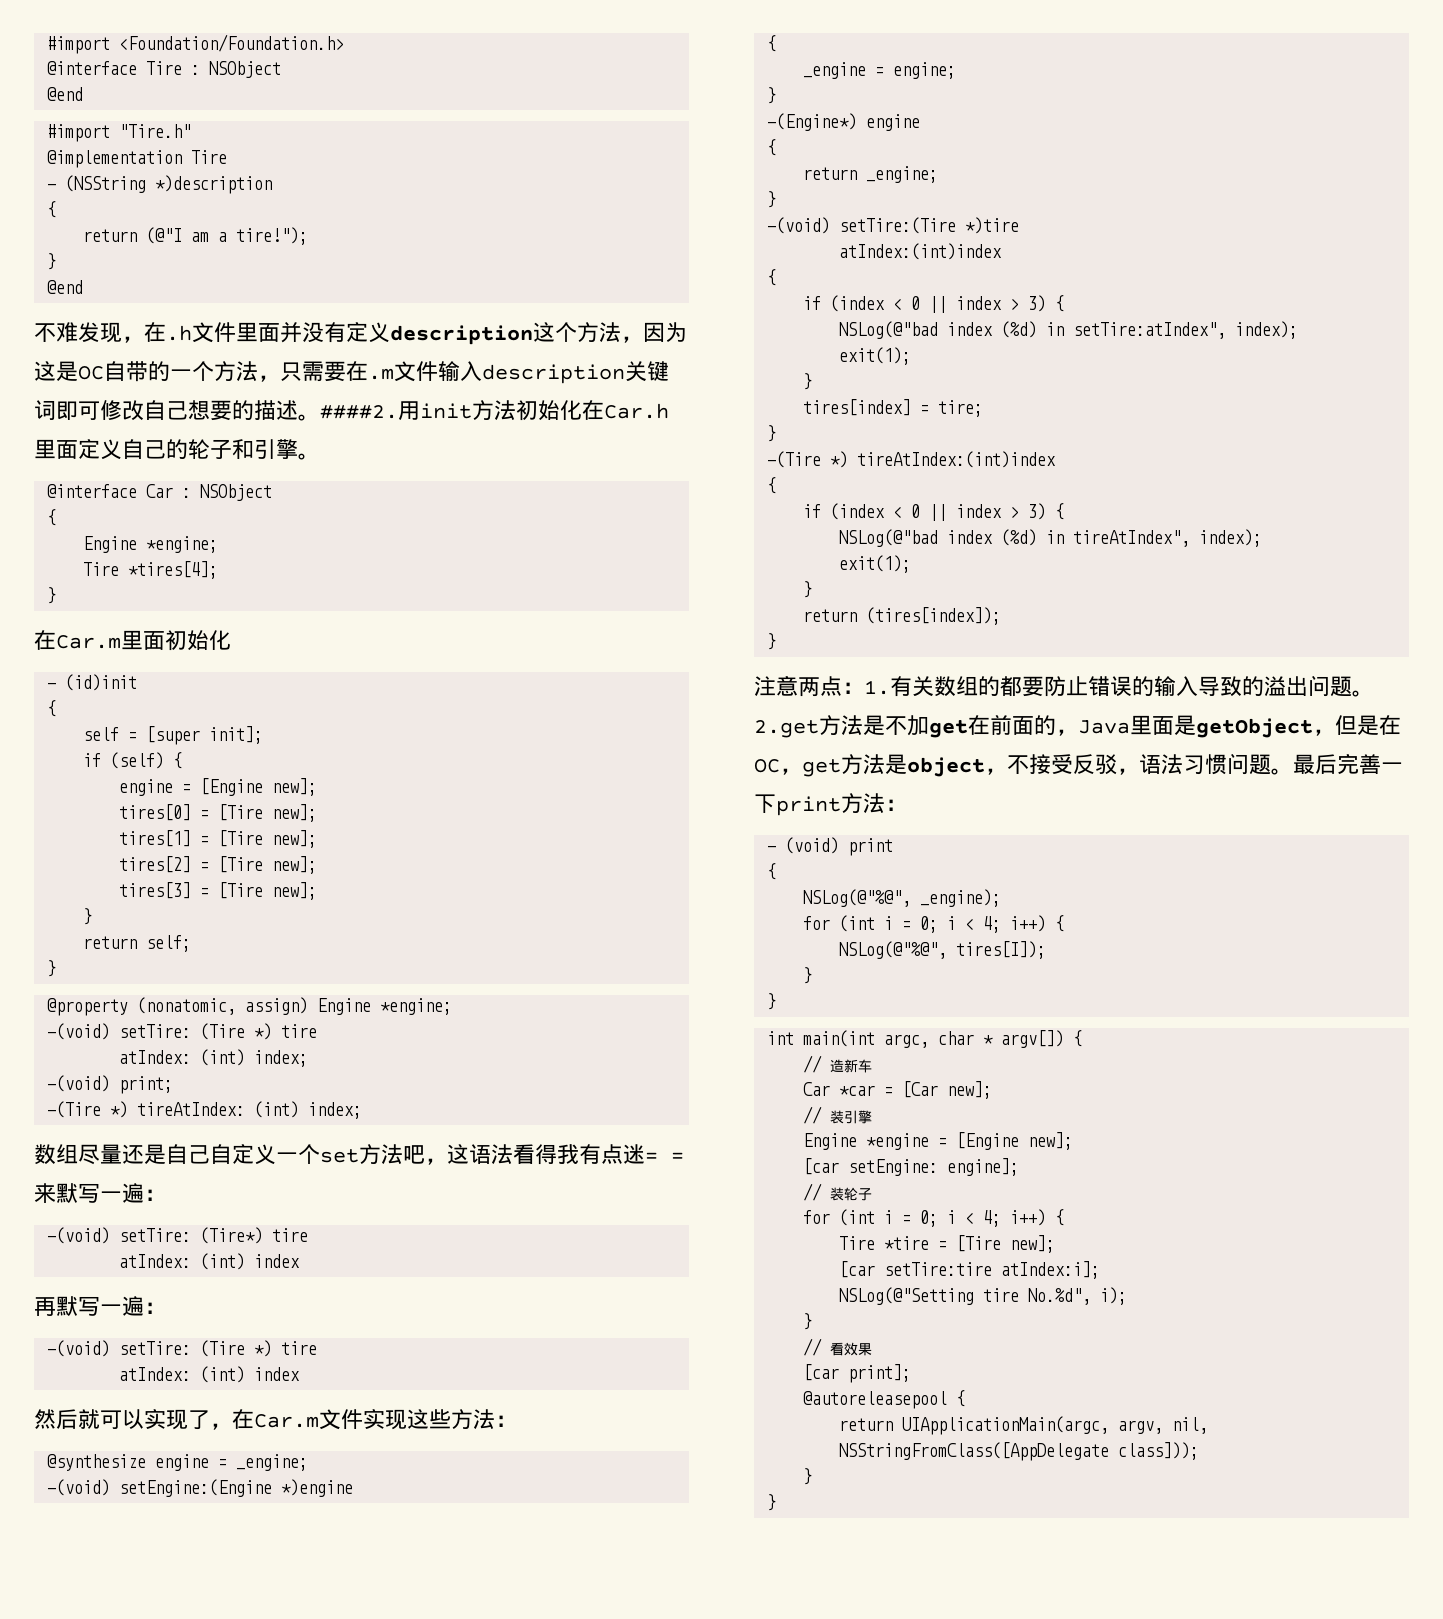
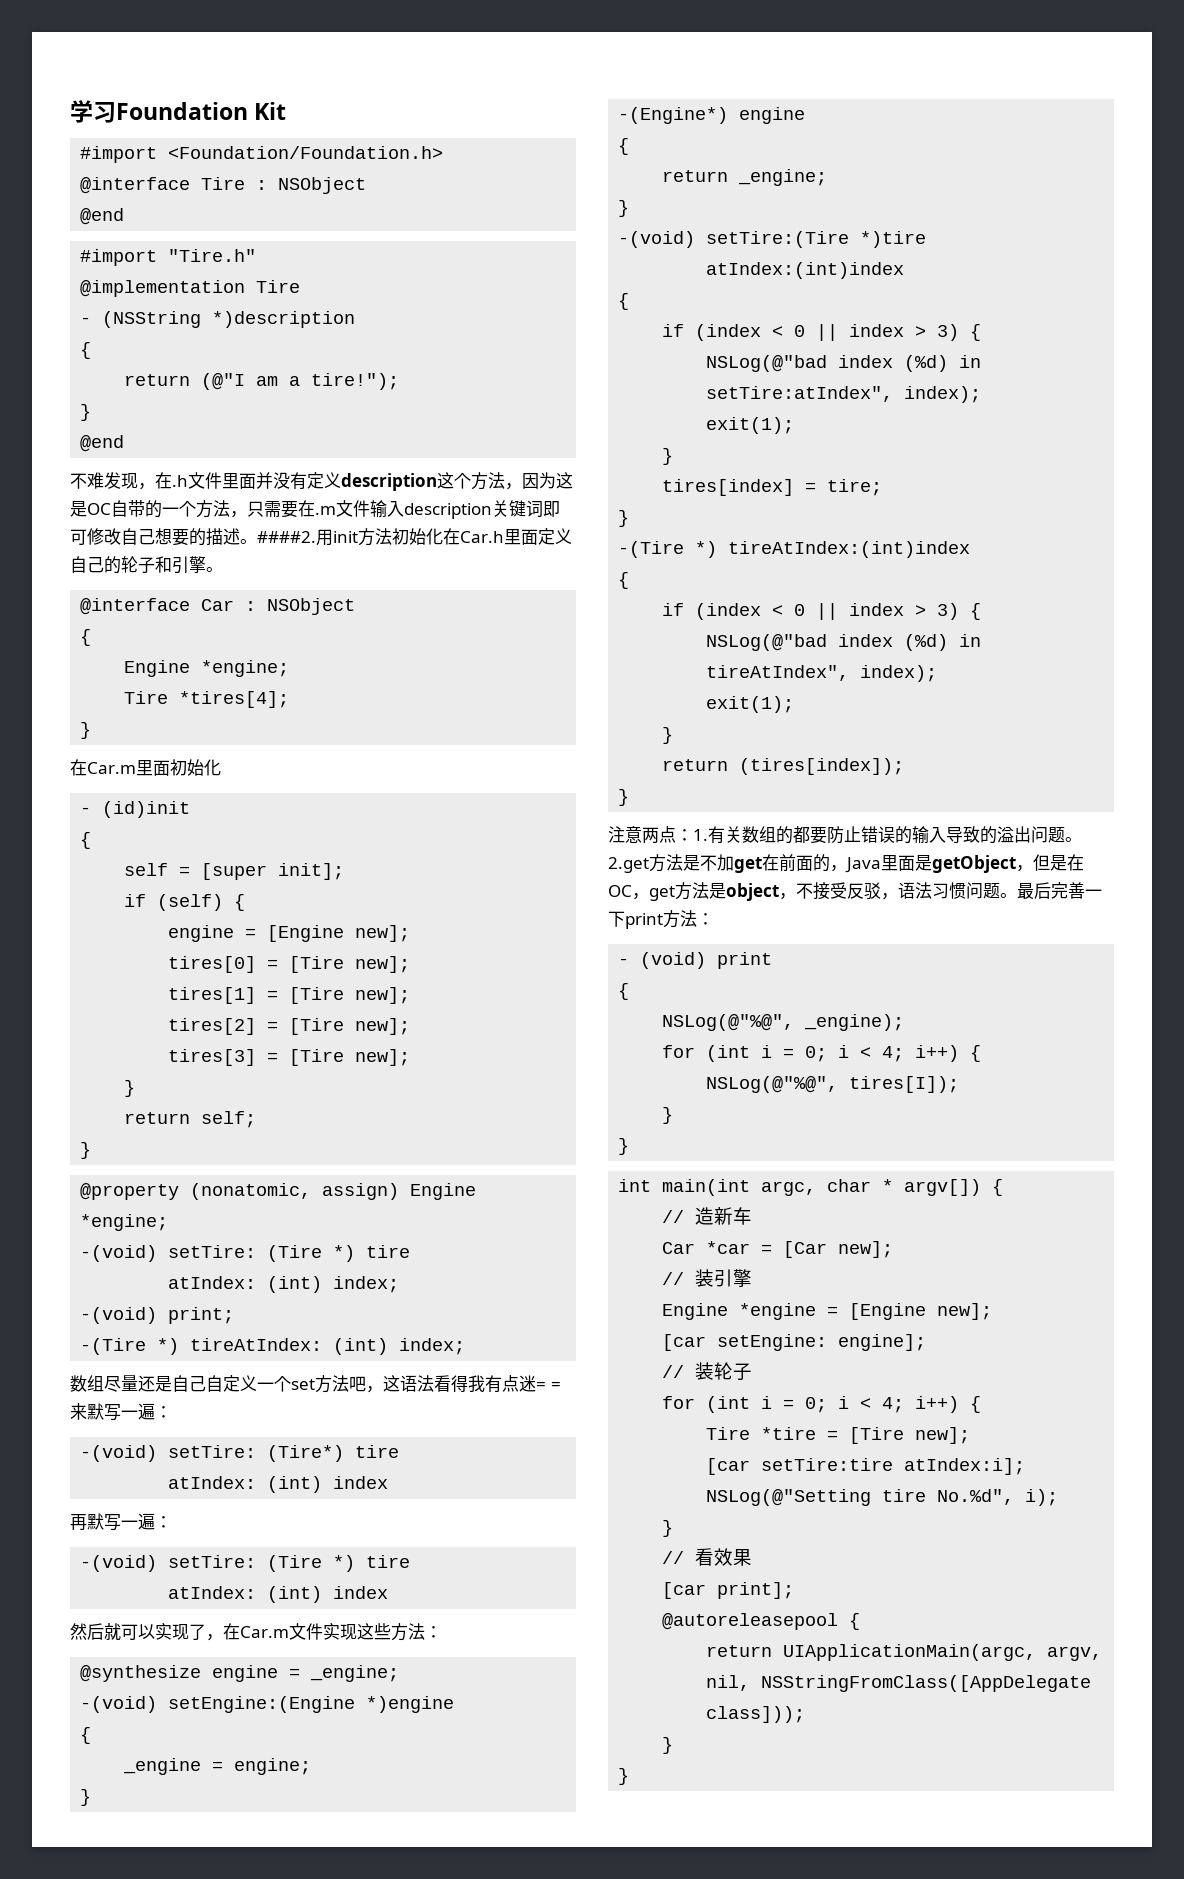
+ 学习Foundation Kit

